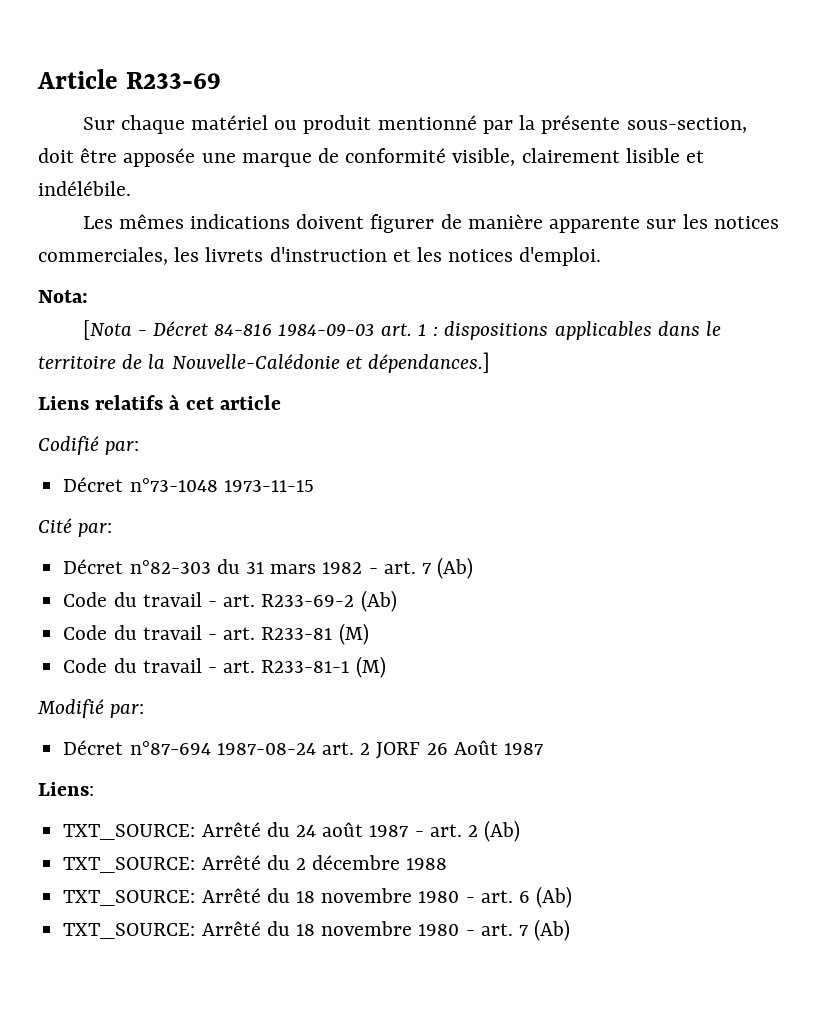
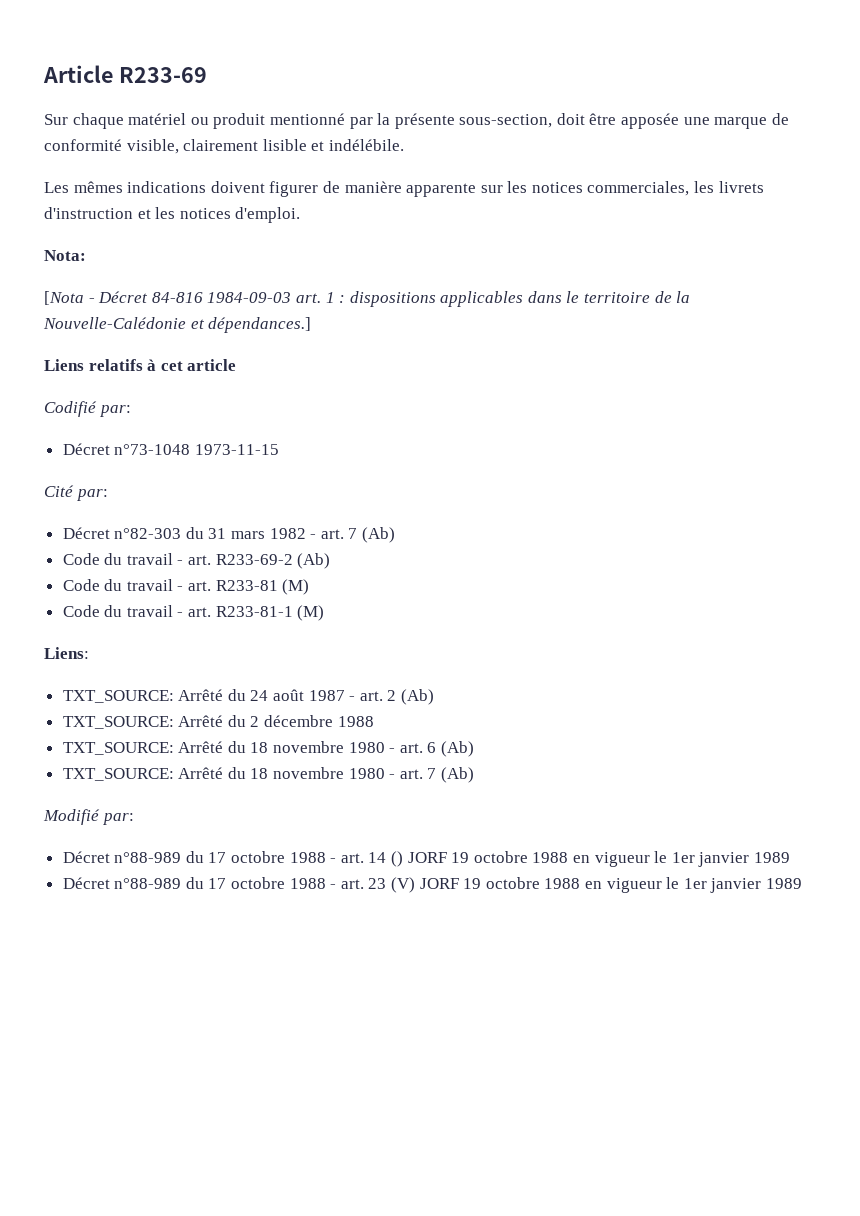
- Modifié par:
- Décret n°87-694 1987-08-24 art. 2 JORF 26 Août 1987
+ Modifié par:
+ Décret n°88-989 du 17 octobre 1988 - art. 14 () JORF 19 octobre 1988 en vigueur le 1er janvier 1989
+ Décret n°88-989 du 17 octobre 1988 - art. 23 (V) JORF 19 octobre 1988 en vigueur le 1er janvier 1989

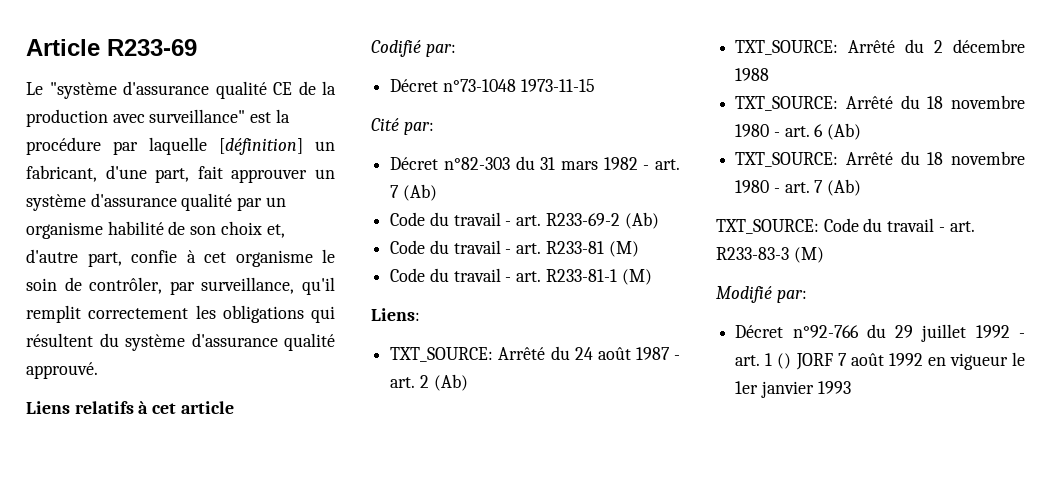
- Sur chaque matériel ou produit mentionné par la présente sous-section, doit être apposée une marque de conformité visible, clairement lisible et indélébile.
- Les mêmes indications doivent figurer de manière apparente sur les notices commerciales, les livrets d'instruction et les notices d'emploi.
- Nota:
- [Nota - Décret 84-816 1984-09-03 art. 1 : dispositions applicables dans le territoire de la Nouvelle-Calédonie et dépendances.]
+ Le "système d'assurance qualité CE de la production avec surveillance" est la procédure par laquelle [définition] un fabricant, d'une part, fait approuver un système d'assurance qualité par un organisme habilité de son choix et, d'autre part, confie à cet organisme le soin de contrôler, par surveillance, qu'il remplit correctement les obligations qui résultent du système d'assurance qualité approuvé.
+ TXT_SOURCE: Code du travail - art. R233-83-3 (M)
  Modifié par:
- Décret n°88-989 du 17 octobre 1988 - art. 14 () JORF 19 octobre 1988 en vigueur le 1er janvier 1989
- Décret n°88-989 du 17 octobre 1988 - art. 23 (V) JORF 19 octobre 1988 en vigueur le 1er janvier 1989
+ Décret n°92-766 du 29 juillet 1992 - art. 1 () JORF 7 août 1992 en vigueur le 1er janvier 1993

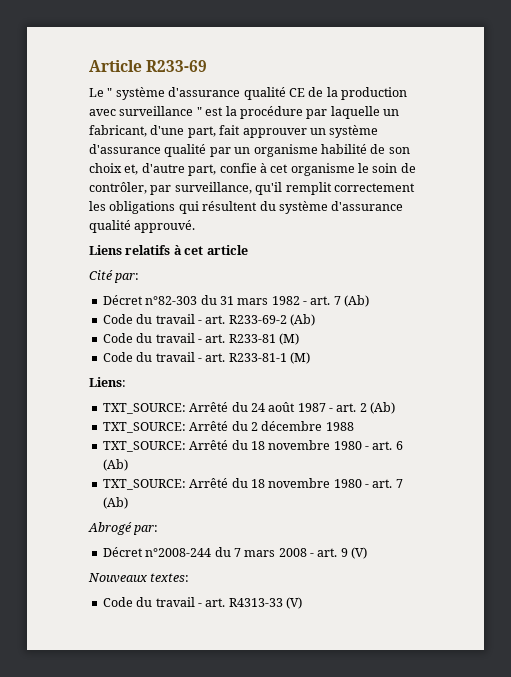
- Le "système d'assurance qualité CE de la production avec surveillance" est la procédure par laquelle [définition] un fabricant, d'une part, fait approuver un système d'assurance qualité par un organisme habilité de son choix et, d'autre part, confie à cet organisme le soin de contrôler, par surveillance, qu'il remplit correctement les obligations qui résultent du système d'assurance qualité approuvé.
+ Le " système d'assurance qualité CE de la production avec surveillance " est la procédure par laquelle un fabricant, d'une part, fait approuver un système d'assurance qualité par un organisme habilité de son choix et, d'autre part, confie à cet organisme le soin de contrôler, par surveillance, qu'il remplit correctement les obligations qui résultent du système d'assurance qualité approuvé.
- Codifié par:
- Décret n°73-1048 1973-11-15
- TXT_SOURCE: Code du travail - art. R233-83-3 (M)
- Modifié par:
- Décret n°92-766 du 29 juillet 1992 - art. 1 () JORF 7 août 1992 en vigueur le 1er janvier 1993
+ Abrogé par:
+ Décret n°2008-244 du 7 mars 2008 - art. 9 (V)
+ Nouveaux textes:
+ Code du travail - art. R4313-33 (V)

